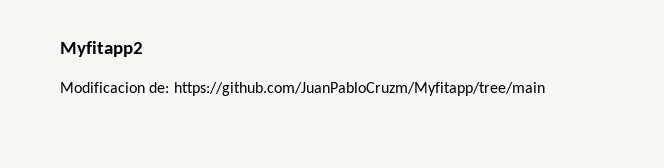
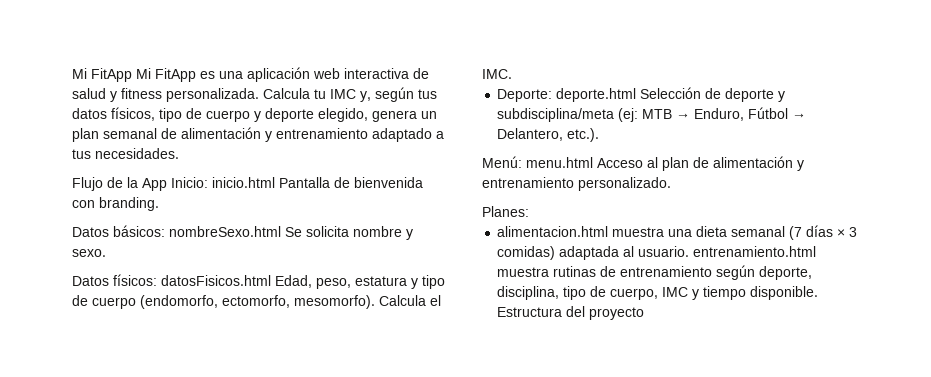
- Myfitapp2
- Modificacion de: https://github.com/JuanPabloCruzm/Myfitapp/tree/main
+ Mi FitApp Mi FitApp es una aplicación web interactiva de salud y fitness personalizada. Calcula tu IMC y, según tus datos físicos, tipo de cuerpo y deporte elegido, genera un plan semanal de alimentación y entrenamiento adaptado a tus necesidades.
+ Flujo de la App Inicio: inicio.html Pantalla de bienvenida con branding.
+ Datos básicos: nombreSexo.html Se solicita nombre y sexo.
+ Datos físicos: datosFisicos.html Edad, peso, estatura y tipo de cuerpo (endomorfo, ectomorfo, mesomorfo). Calcula el IMC.
+ Deporte: deporte.html Selección de deporte y subdisciplina/meta (ej: MTB → Enduro, Fútbol → Delantero, etc.).
+ Menú: menu.html Acceso al plan de alimentación y entrenamiento personalizado.
+ Planes:
+ alimentacion.html muestra una dieta semanal (7 días × 3 comidas) adaptada al usuario. entrenamiento.html muestra rutinas de entrenamiento según deporte, disciplina, tipo de cuerpo, IMC y tiempo disponible. Estructura del proyecto

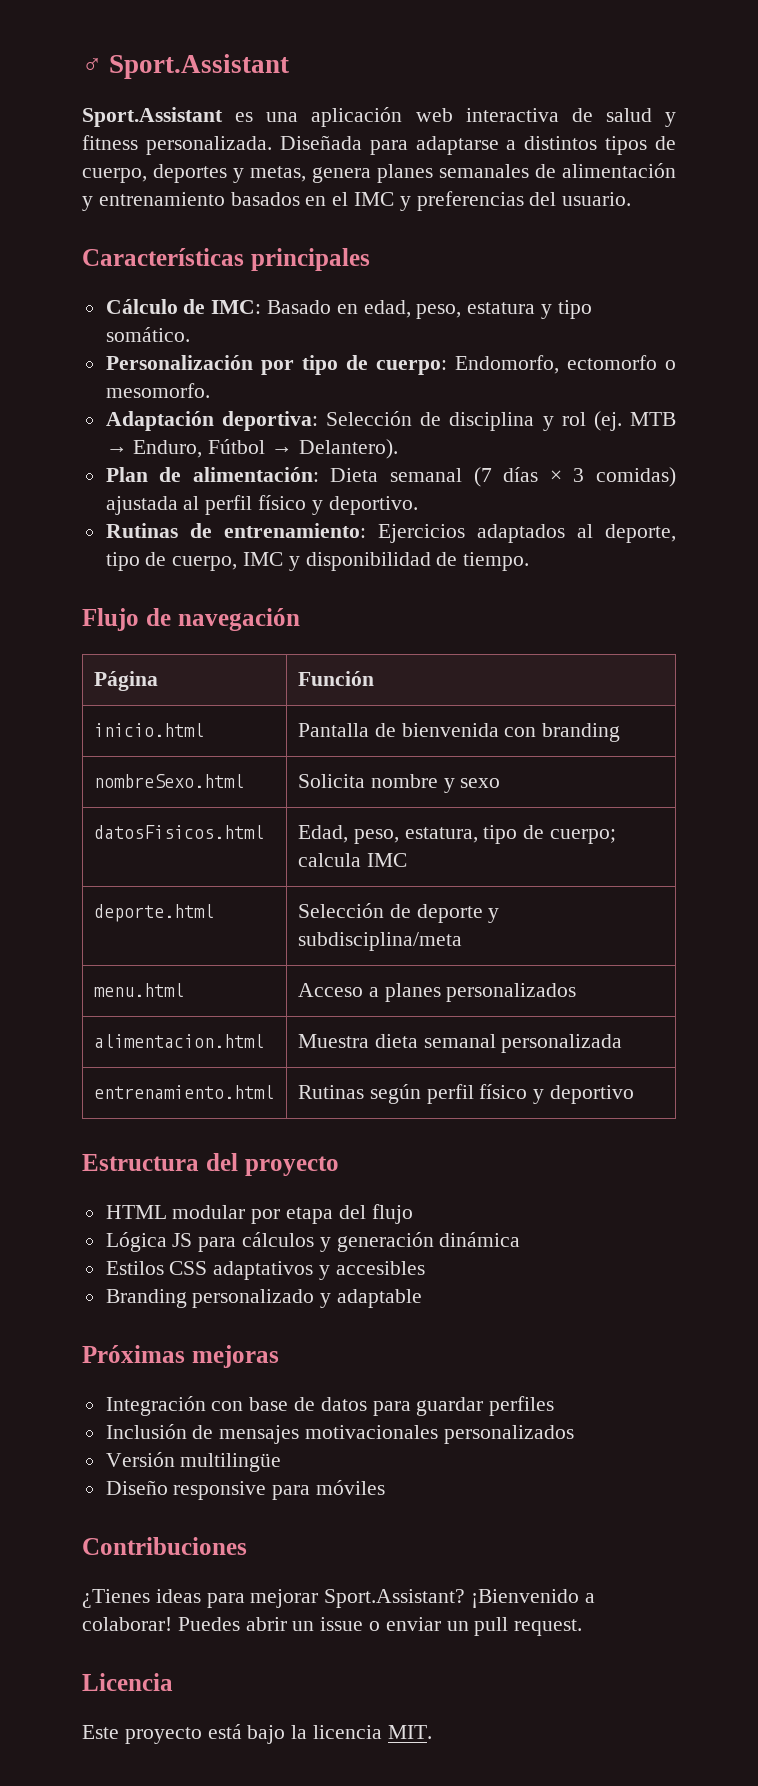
- Mi FitApp Mi FitApp es una aplicación web interactiva de salud y fitness personalizada.
+ ♂ Sport.Assistant
+ Sport.Assistant es una aplicación web interactiva de salud y fitness personalizada.
- Calcula tu IMC y, según tus datos físicos, tipo de cuerpo y deporte elegido, genera un plan semanal de alimentación y entrenamiento adaptado a tus necesidades.
- Flujo de la App Inicio: inicio.html Pantalla de bienvenida con branding.
- Datos básicos: nombreSexo.html Se solicita nombre y sexo.
- Datos físicos: datosFisicos.html Edad, peso, estatura y tipo de cuerpo (endomorfo, ectomorfo, mesomorfo). Calcula el IMC.
- Deporte: deporte.html Selección de deporte y subdisciplina/meta (ej: MTB → Enduro, Fútbol → Delantero, etc.).
- Menú: menu.html Acceso al plan de alimentación y entrenamiento personalizado.
- Planes:
- alimentacion.html muestra una dieta semanal (7 días × 3 comidas) adaptada al usuario. entrenamiento.html muestra rutinas de entrenamiento según deporte, disciplina, tipo de cuerpo, IMC y tiempo disponible. Estructura del proyecto
+ Diseñada para adaptarse a distintos tipos de cuerpo, deportes y metas, genera planes semanales de alimentación y entrenamiento basados en el IMC y preferencias del usuario.
+ Características principales
+ Cálculo de IMC: Basado en edad, peso, estatura y tipo somático.
+ Personalización por tipo de cuerpo: Endomorfo, ectomorfo o mesomorfo.
+ Adaptación deportiva: Selección de disciplina y rol (ej. MTB → Enduro, Fútbol → Delantero).
+ Plan de alimentación: Dieta semanal (7 días × 3 comidas) ajustada al perfil físico y deportivo.
+ Rutinas de entrenamiento: Ejercicios adaptados al deporte, tipo de cuerpo, IMC y disponibilidad de tiempo.
+ Flujo de navegación
+ Página | Función
+ inicio.html | Pantalla de bienvenida con branding
+ nombreSexo.html | Solicita nombre y sexo
+ datosFisicos.html | Edad, peso, estatura, tipo de cuerpo; calcula IMC
+ deporte.html | Selección de deporte y subdisciplina/meta
+ menu.html | Acceso a planes personalizados
+ alimentacion.html | Muestra dieta semanal personalizada
+ entrenamiento.html | Rutinas según perfil físico y deportivo
+ Estructura del proyecto
+ HTML modular por etapa del flujo
+ Lógica JS para cálculos y generación dinámica
+ Estilos CSS adaptativos y accesibles
+ Branding personalizado y adaptable
+ Próximas mejoras
+ Integración con base de datos para guardar perfiles
+ Inclusión de mensajes motivacionales personalizados
+ Versión multilingüe
+ Diseño responsive para móviles
+ Contribuciones
+ ¿Tienes ideas para mejorar Sport.Assistant? ¡Bienvenido a colaborar! Puedes abrir un issue o enviar un pull request.
+ Licencia
+ Este proyecto está bajo la licencia MIT.

